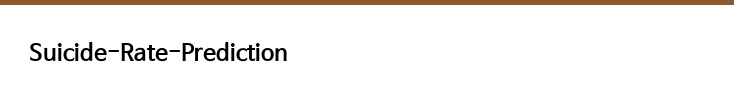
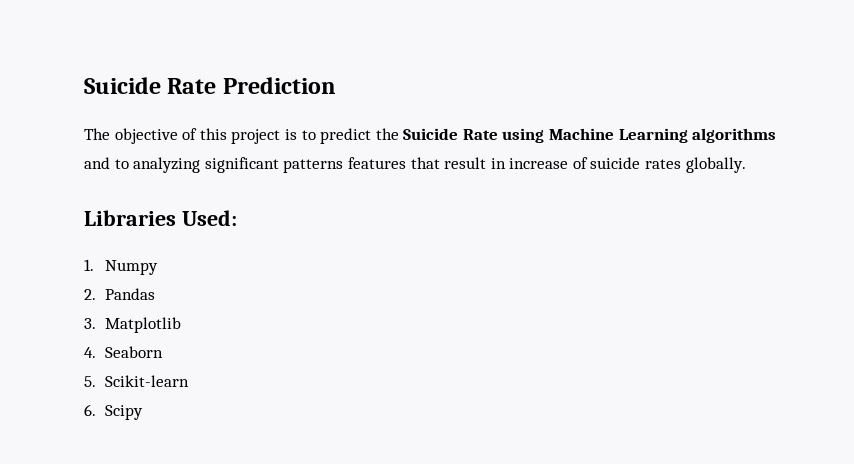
- Suicide-Rate-Prediction
+ Suicide Rate Prediction
+ The objective of this project is to predict the Suicide Rate using Machine Learning algorithms and to analyzing significant patterns features that result in increase of suicide rates globally.
+ Libraries Used:
+ 1. Numpy
+ 2. Pandas
+ 3. Matplotlib
+ 4. Seaborn
+ 5. Scikit-learn
+ 6. Scipy

